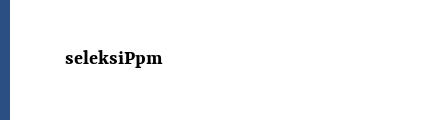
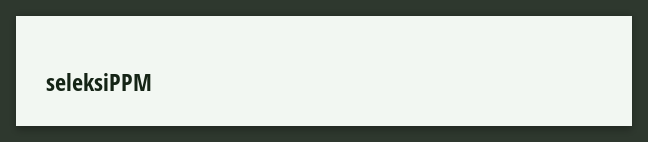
- seleksiPpm
+ seleksiPPM

